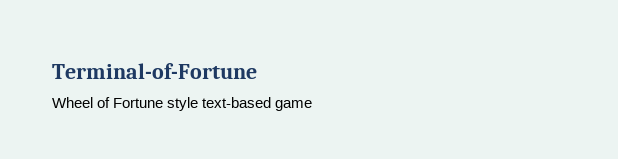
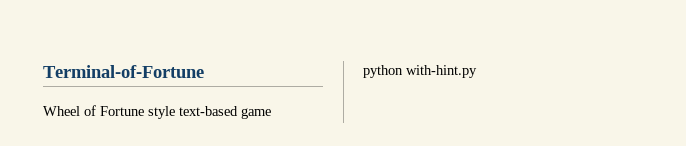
+ python with-hint.py

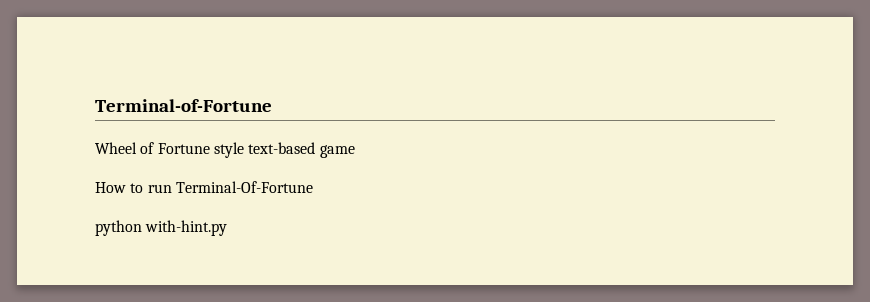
+ How to run Terminal-Of-Fortune

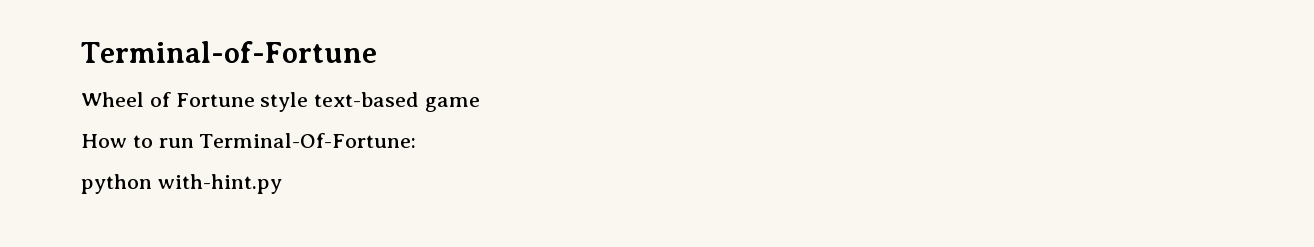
- How to run Terminal-Of-Fortune
+ How to run Terminal-Of-Fortune:

